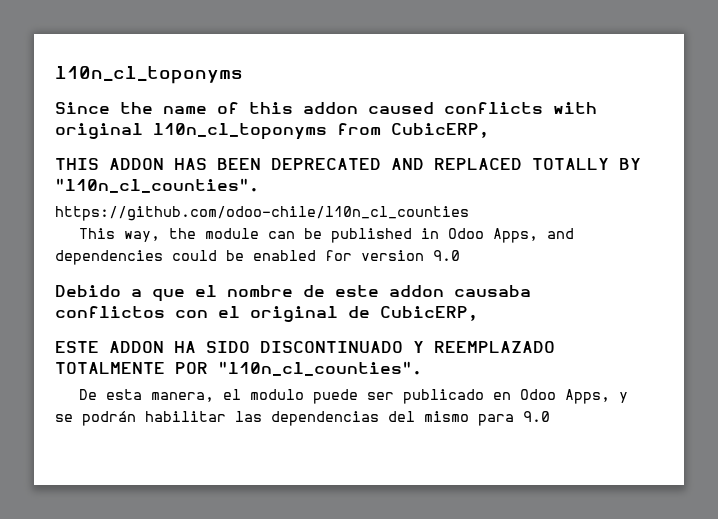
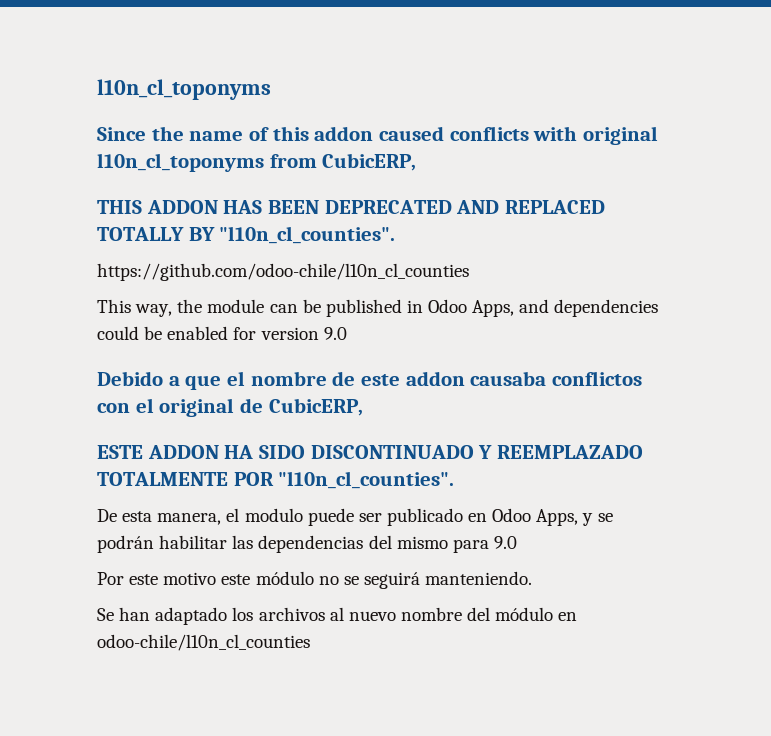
+ Por este motivo este módulo no se seguirá manteniendo.
+ Se han adaptado los archivos al nuevo nombre del módulo en odoo-chile/l10n_cl_counties

